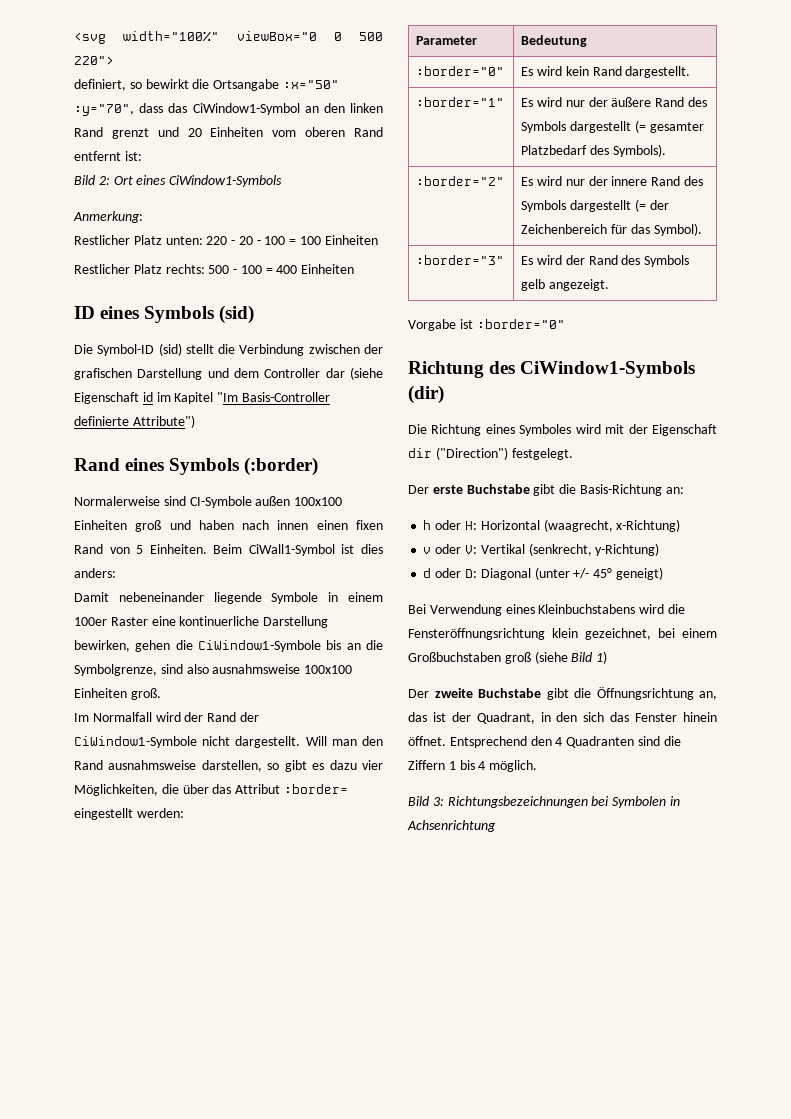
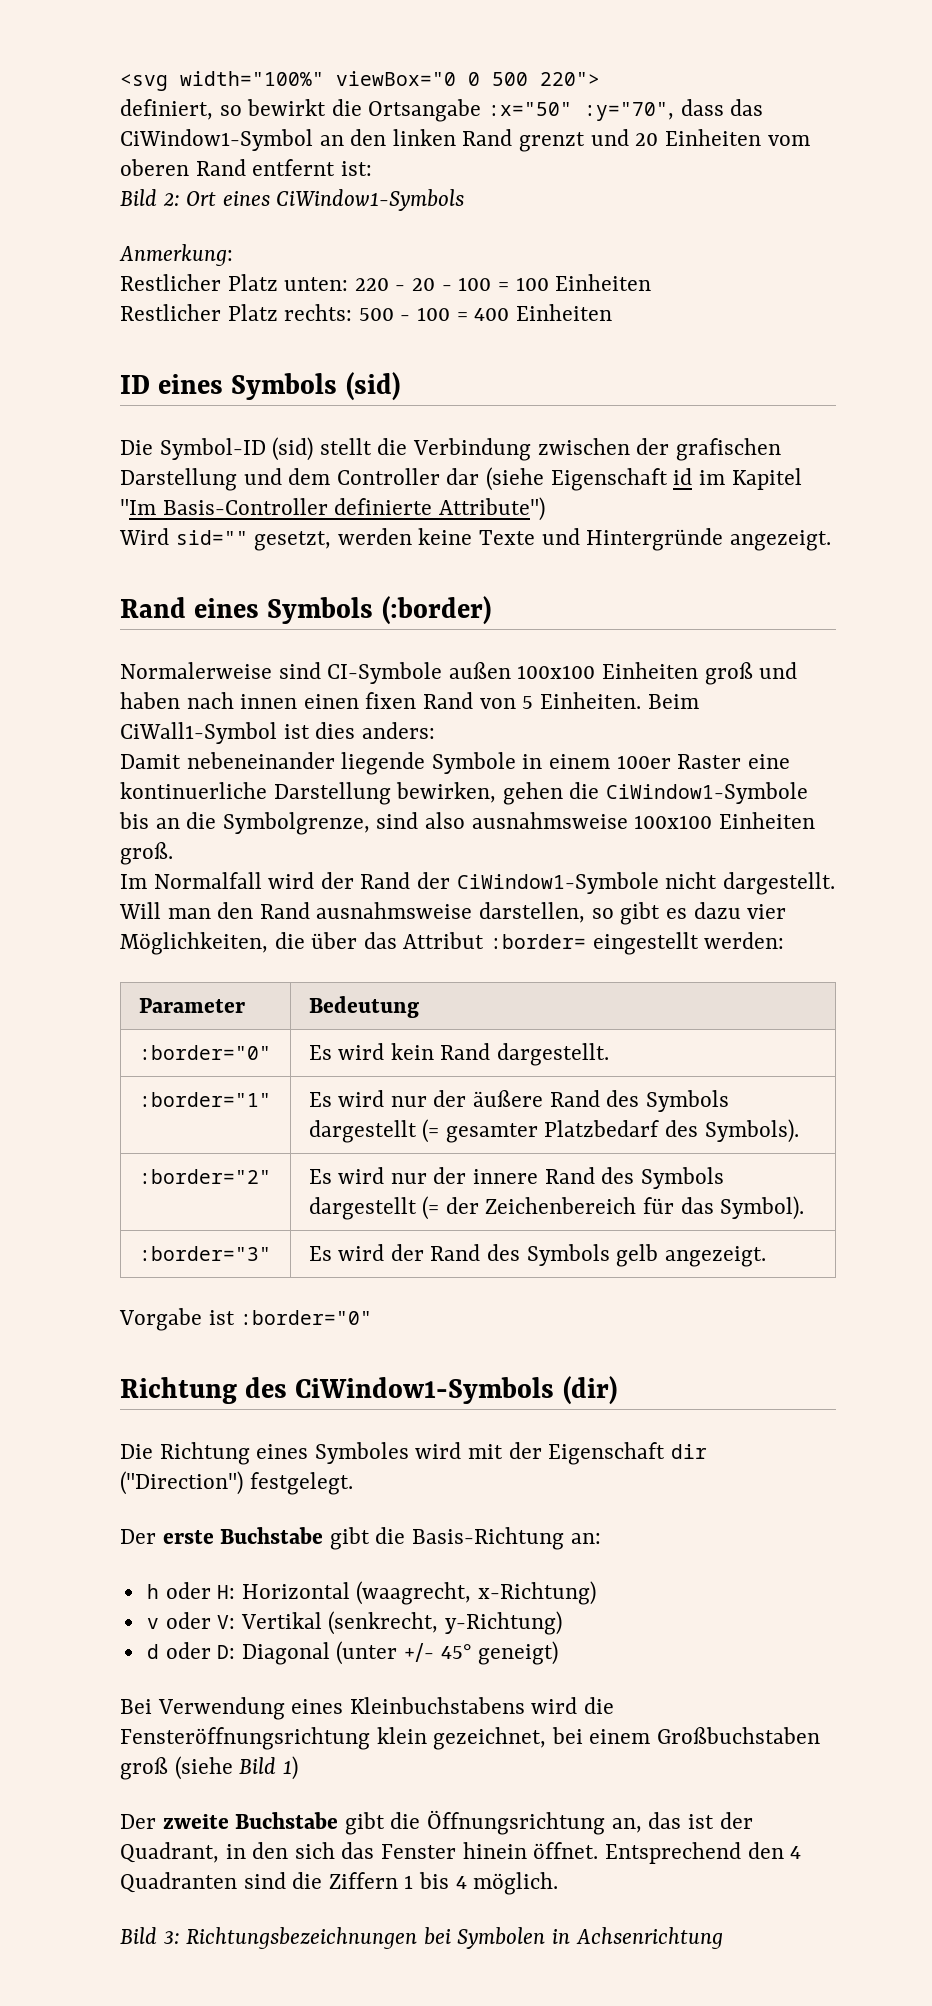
+ Wird sid="" gesetzt, werden keine Texte und Hintergründe angezeigt.

